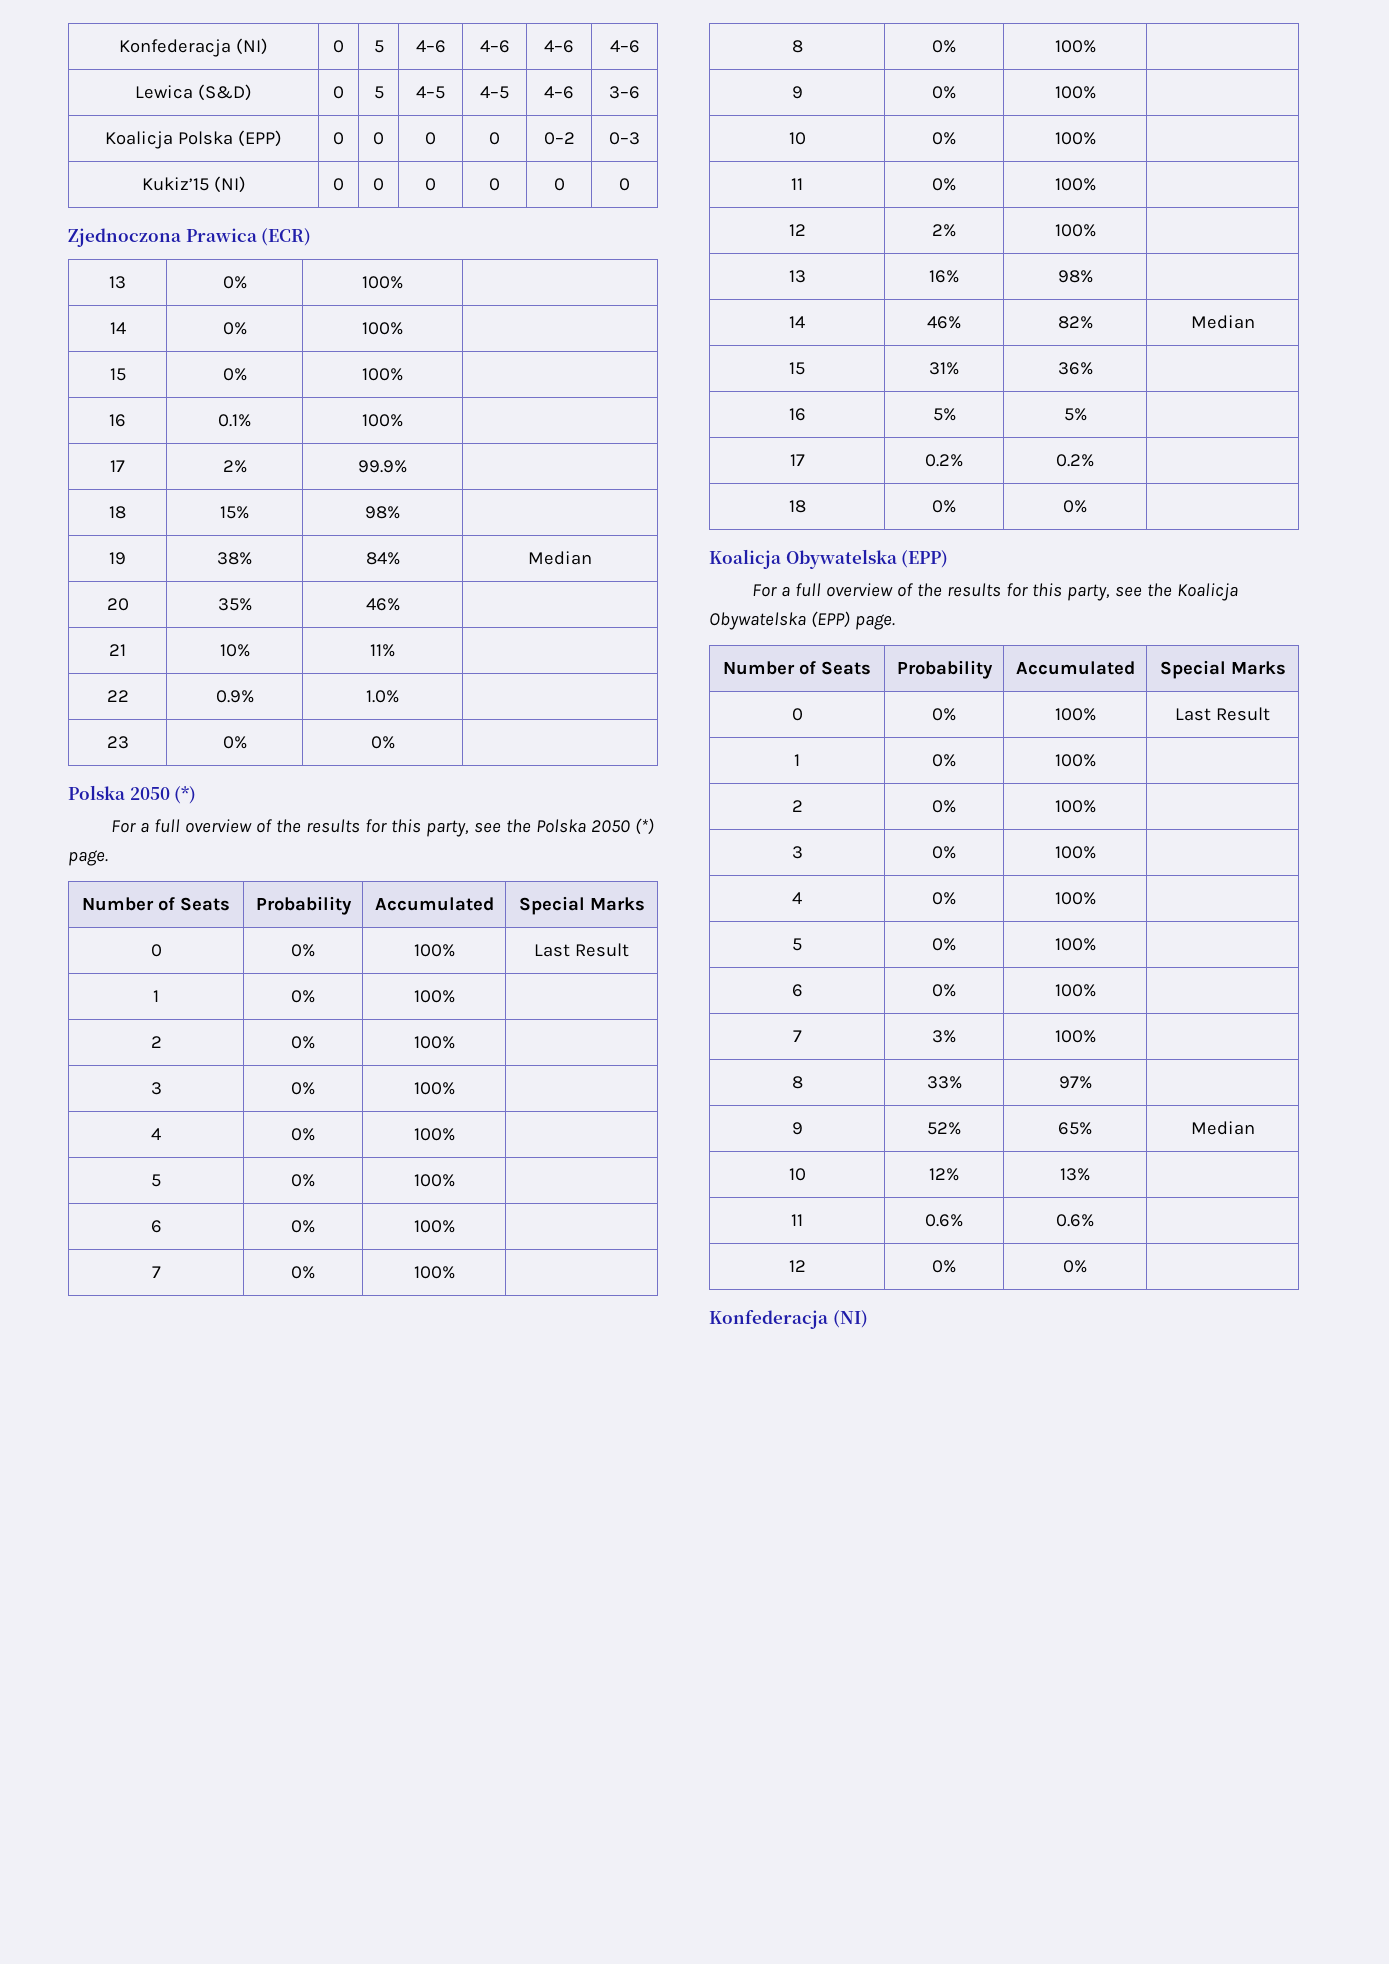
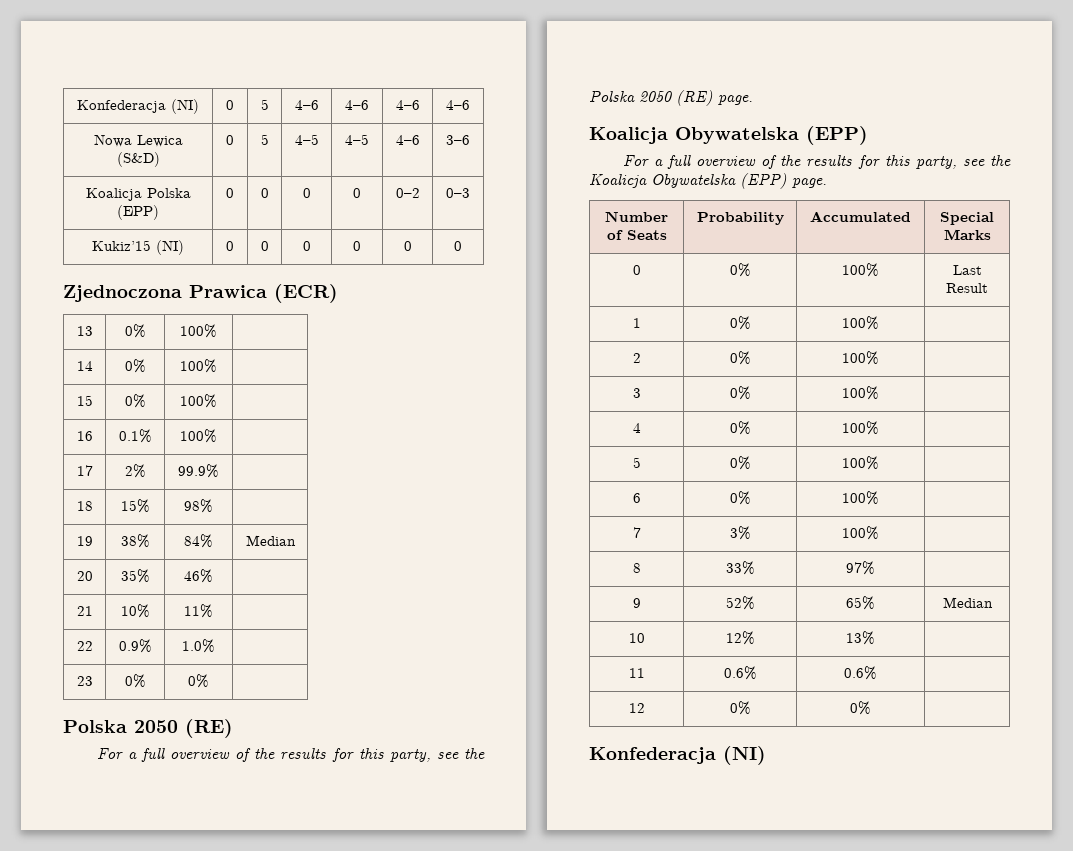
- Lewica (S&D) | 0 | 5 | 4–5 | 4–5 | 4–6 | 3–6
+ Nowa Lewica (S&D) | 0 | 5 | 4–5 | 4–5 | 4–6 | 3–6
  23 | 0% | 0% |
- Polska 2050 (*)
+ Polska 2050 (RE)
- For a full overview of the results for this party, see the Polska 2050 (*) page.
- Number of Seats | Probability | Accumulated | Special Marks
- 0 | 0% | 100% | Last Result
- 1 | 0% | 100% |
- 2 | 0% | 100% |
- 3 | 0% | 100% |
- 4 | 0% | 100% |
- 5 | 0% | 100% |
- 6 | 0% | 100% |
- 7 | 0% | 100% |
- 8 | 0% | 100% |
- 9 | 0% | 100% |
- 10 | 0% | 100% |
- 11 | 0% | 100% |
- 12 | 2% | 100% |
- 13 | 16% | 98% |
- 14 | 46% | 82% | Median
- 15 | 31% | 36% |
- 16 | 5% | 5% |
- 17 | 0.2% | 0.2% |
- 18 | 0% | 0% |
+ For a full overview of the results for this party, see the Polska 2050 (RE) page.

